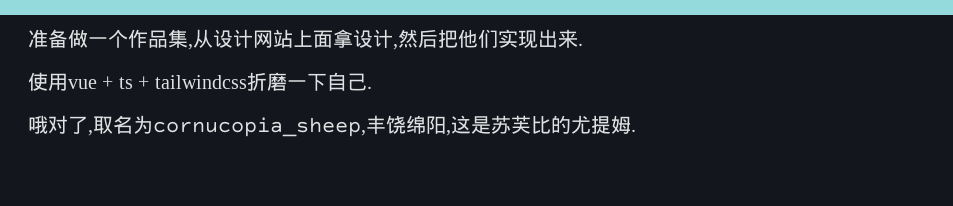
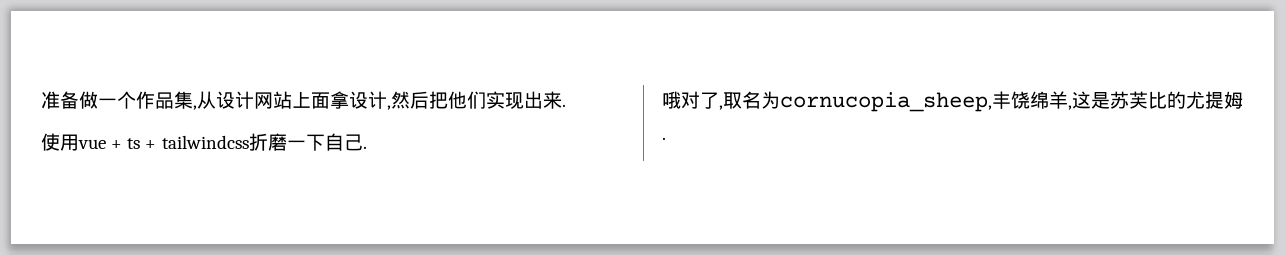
- 哦对了,取名为cornucopia_sheep,丰饶绵阳,这是苏芙比的尤提姆.
+ 哦对了,取名为cornucopia_sheep,丰饶绵羊,这是苏芙比的尤提姆.

